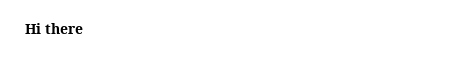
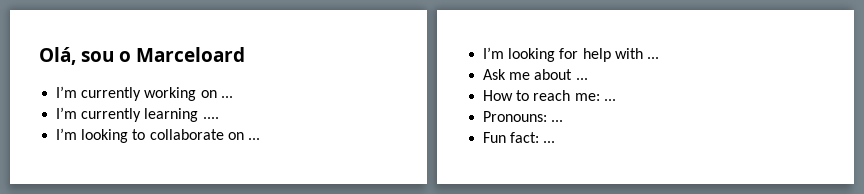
- Hi there
+ Olá, sou o Marceloard
+ I’m currently working on ...
+ I’m currently learning ....
+ I’m looking to collaborate on ...
+ I’m looking for help with ...
+ Ask me about ...
+ How to reach me: ...
+ Pronouns: ...
+ Fun fact: ...

